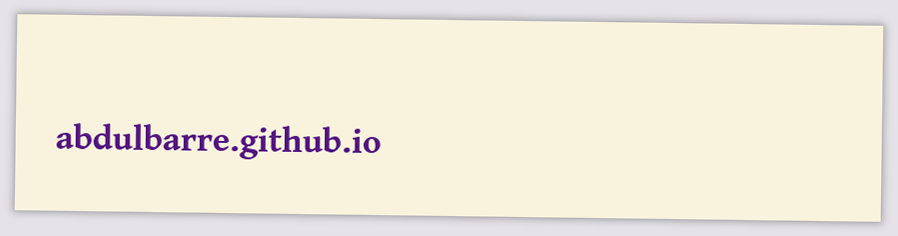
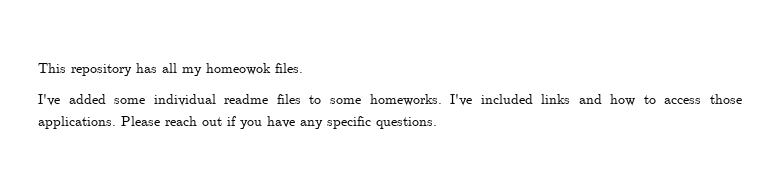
- abdulbarre.github.io
+ This repository has all my homeowok files.
+ I've added some individual readme files to some homeworks. I've included links and how to access those applications. Please reach out if you have any specific questions.

